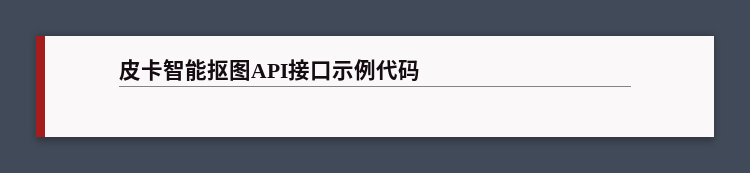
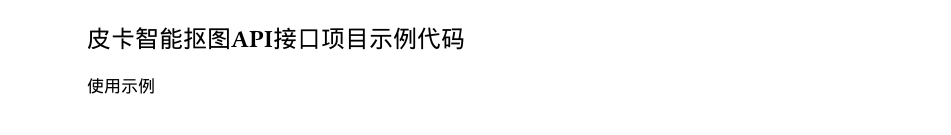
- 皮卡智能抠图API接口示例代码
+ 皮卡智能抠图API接口项目示例代码
+ 使用示例

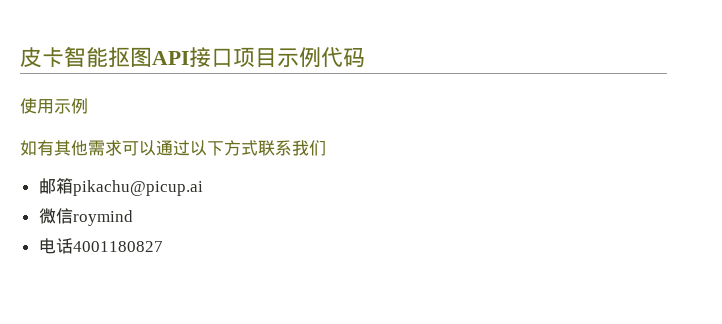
+ 如有其他需求可以通过以下方式联系我们
+ 邮箱pikachu@picup.ai
+ 微信roymind
+ 电话4001180827

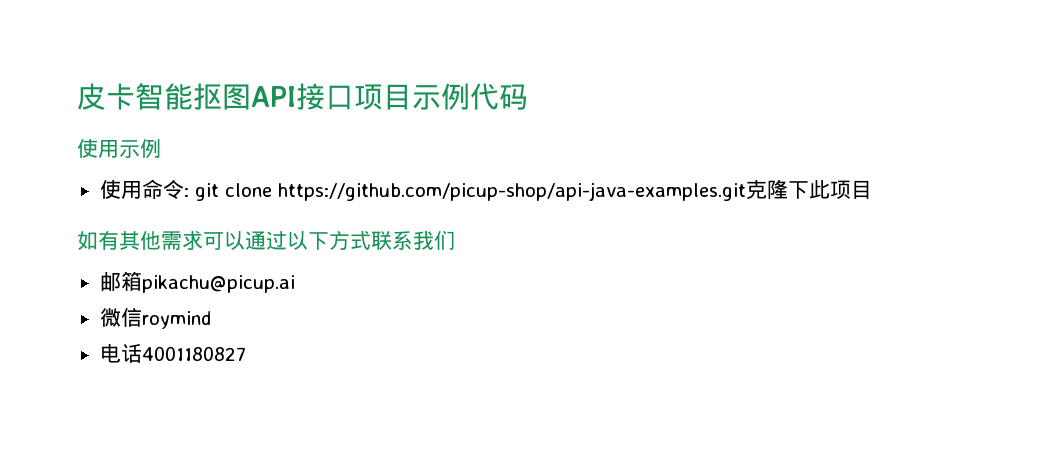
+ 使用命令: git clone https://github.com/picup-shop/api-java-examples.git克隆下此项目

